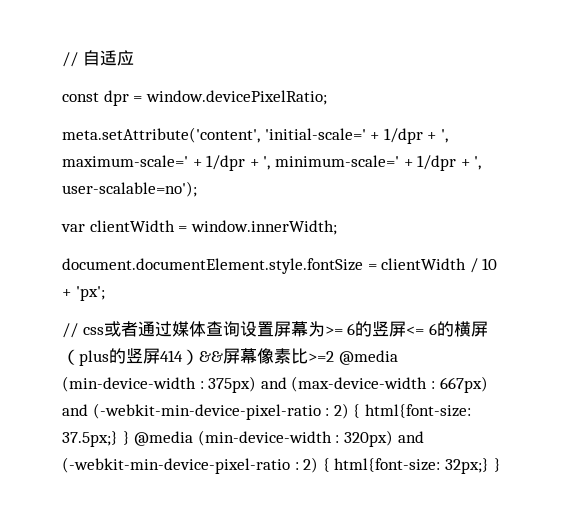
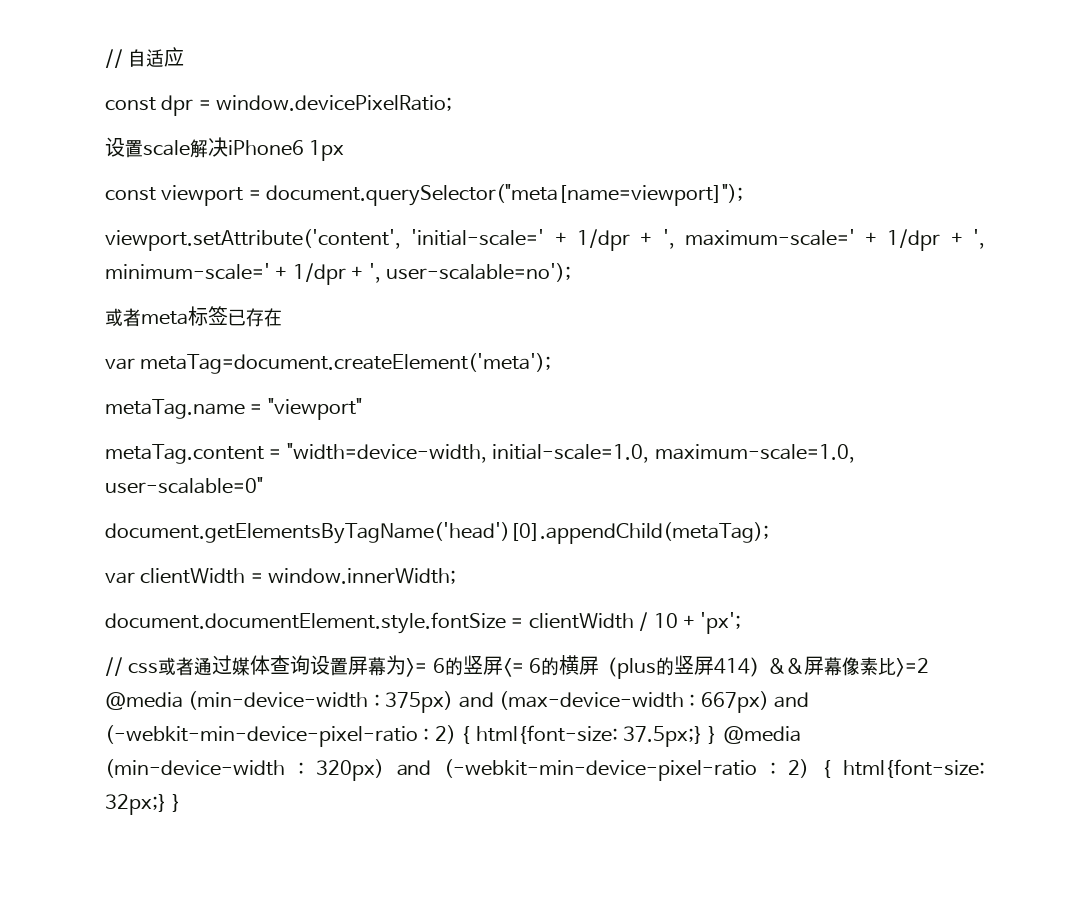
- meta.setAttribute('content', 'initial-scale=' + 1/dpr + ', maximum-scale=' + 1/dpr + ', minimum-scale=' + 1/dpr + ', user-scalable=no');
+ 设置scale解决iPhone6 1px
+ const viewport = document.querySelector("meta[name=viewport]");
+ viewport.setAttribute('content', 'initial-scale=' + 1/dpr + ', maximum-scale=' + 1/dpr + ', minimum-scale=' + 1/dpr + ', user-scalable=no');
+ 或者meta标签已存在
+ var metaTag=document.createElement('meta');
+ metaTag.name = "viewport"
+ metaTag.content = "width=device-width, initial-scale=1.0, maximum-scale=1.0, user-scalable=0"
+ document.getElementsByTagName('head')[0].appendChild(metaTag);

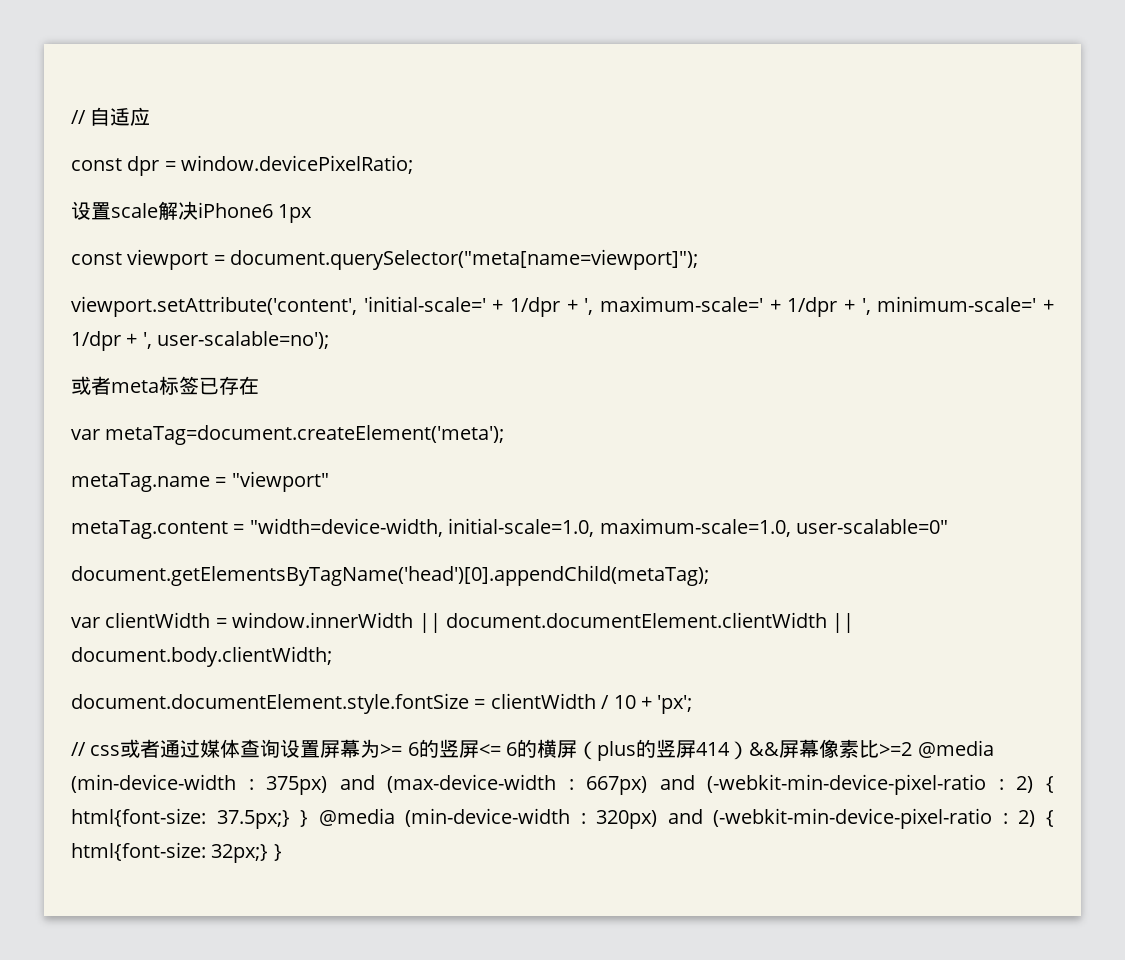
- var clientWidth = window.innerWidth;
+ var clientWidth = window.innerWidth || document.documentElement.clientWidth || document.body.clientWidth;

